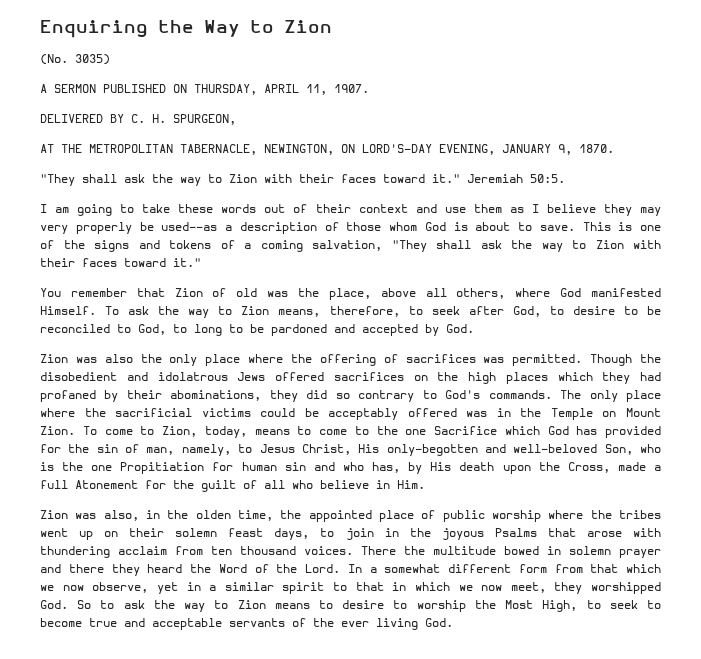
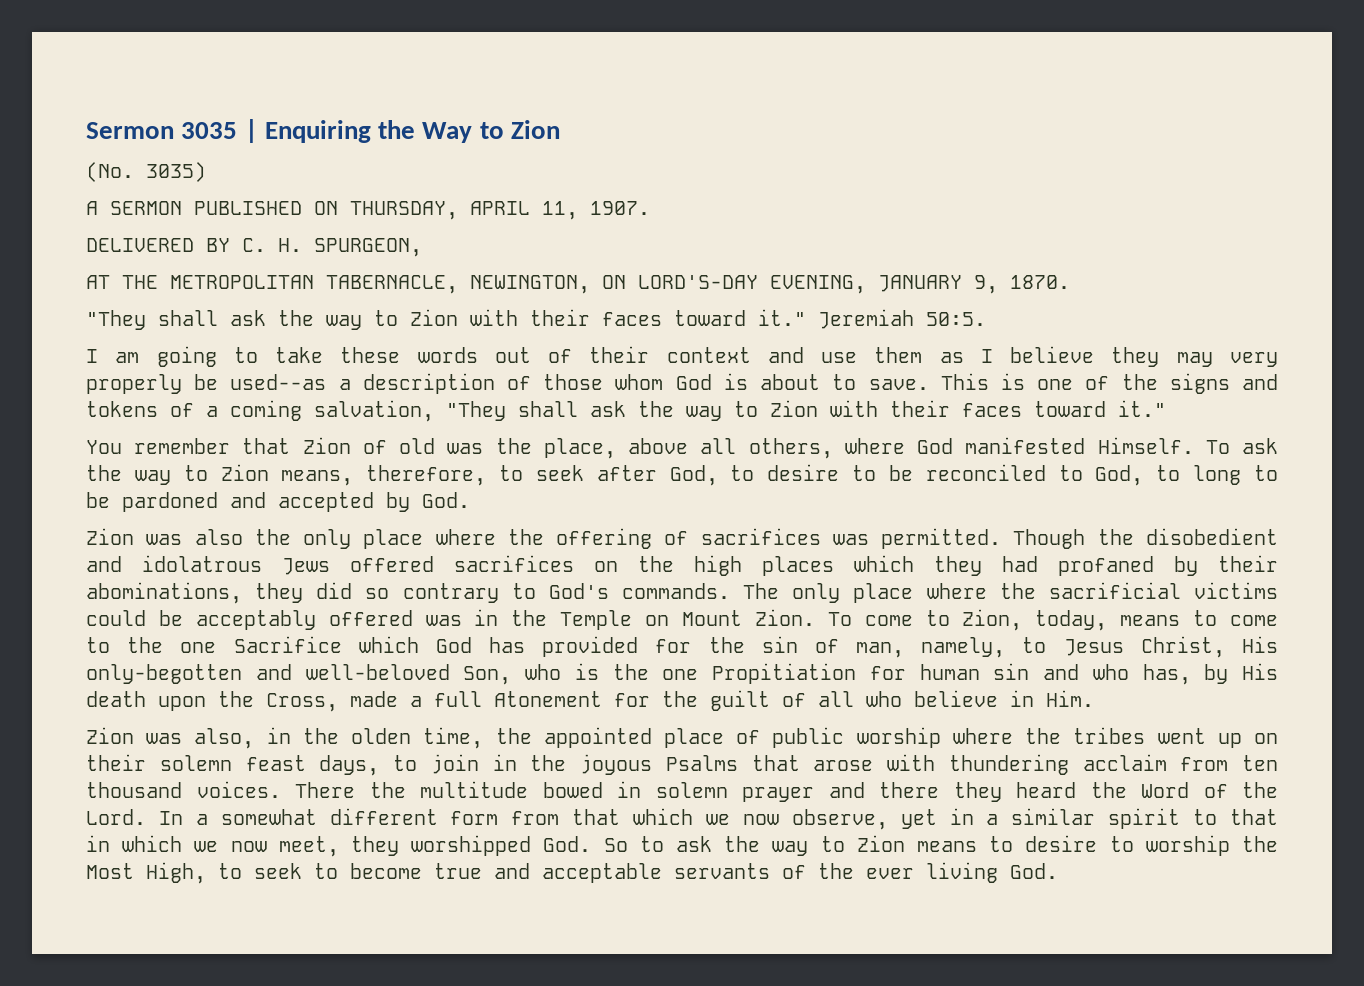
- Enquiring the Way to Zion
+ Sermon 3035 | Enquiring the Way to Zion

